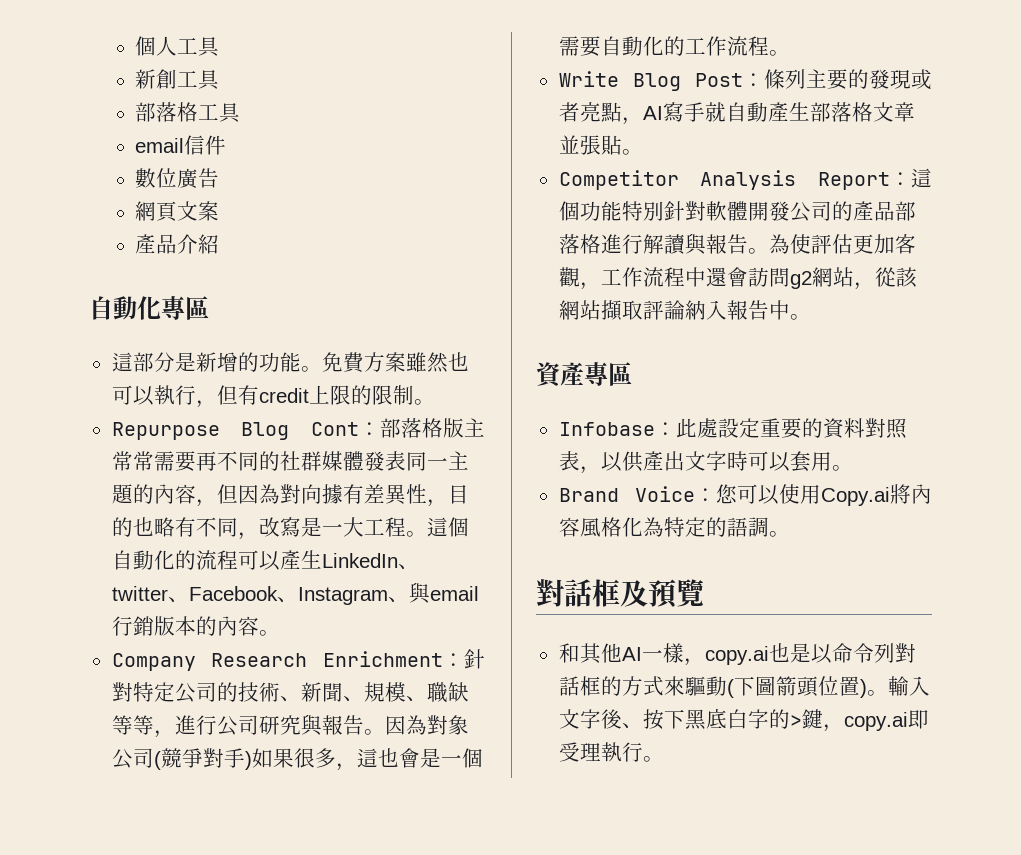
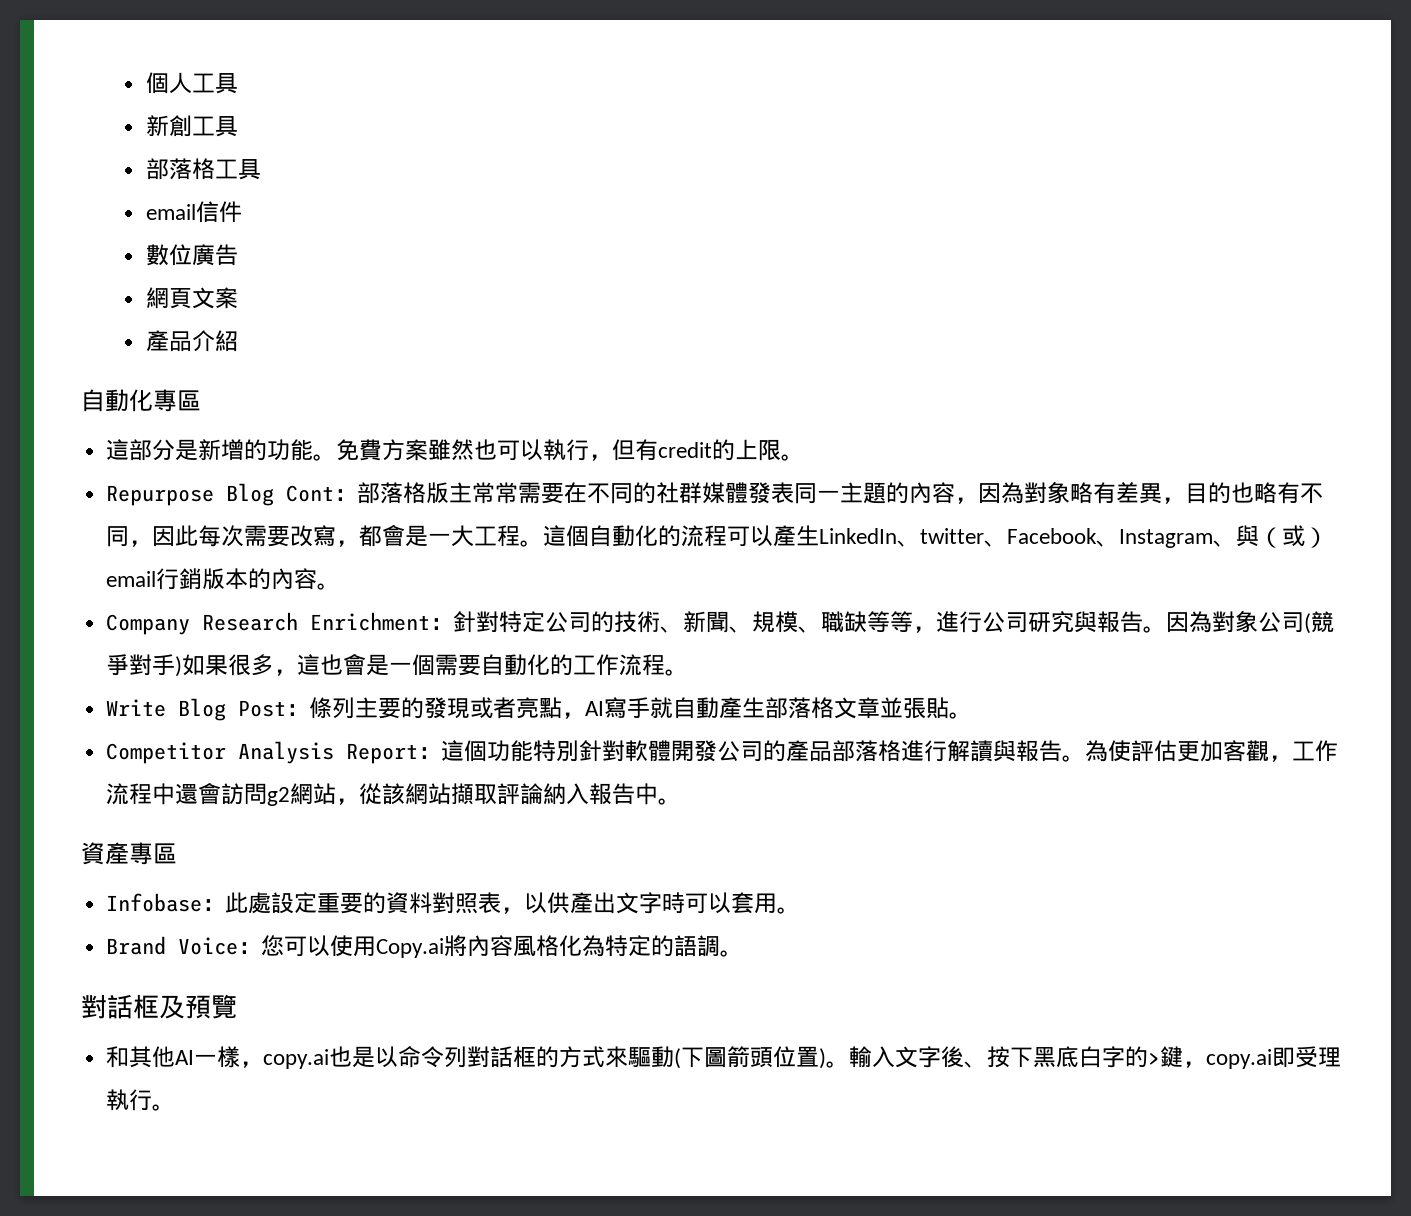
- 免費方案雖然也可以執行，但有credit上限的限制。
+ 免費方案雖然也可以執行，但有credit的上限。
- Repurpose Blog Cont：部落格版主常常需要再不同的社群媒體發表同一主題的內容，但因為對向據有差異性，目的也略有不同，改寫是一大工程。
+ Repurpose Blog Cont：部落格版主常常需要在不同的社群媒體發表同一主題的內容，因為對象略有差異，目的也略有不同，因此每次需要改寫，都會是一大工程。
- 這個自動化的流程可以產生LinkedIn、twitter、Facebook、Instagram、與email行銷版本的內容。
+ 這個自動化的流程可以產生LinkedIn、twitter、Facebook、Instagram、與（或）email行銷版本的內容。

